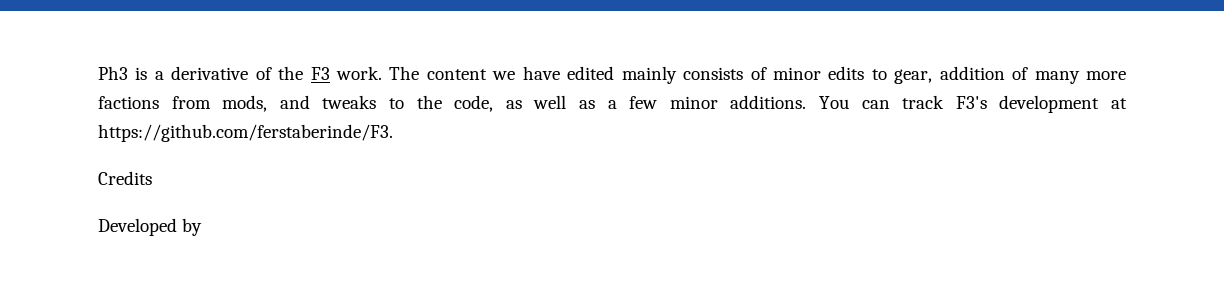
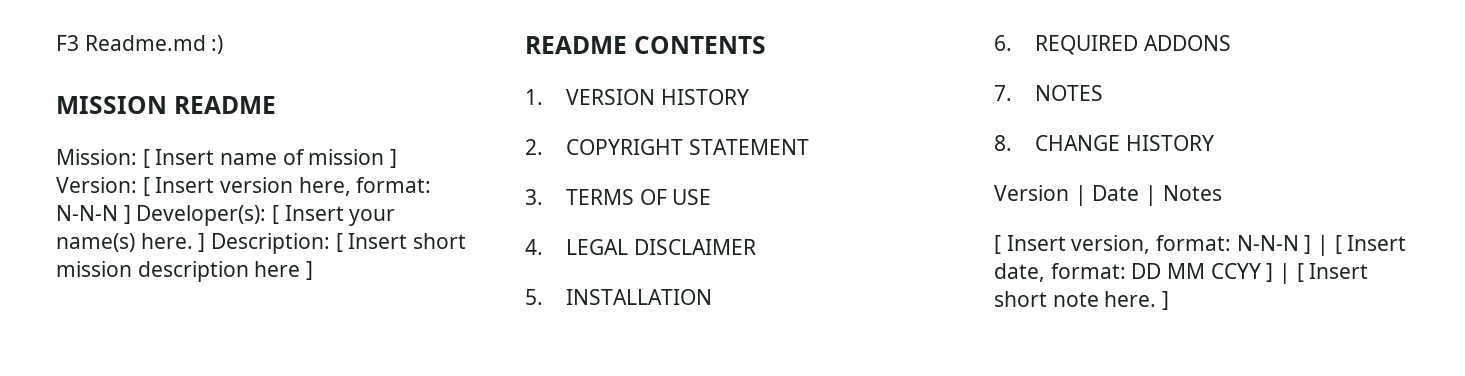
- Ph3 is a derivative of the F3 work. The content we have edited mainly consists of minor edits to gear, addition of many more factions from mods, and tweaks to the code, as well as a few minor additions. You can track F3's development at https://github.com/ferstaberinde/F3.
- Credits
- Developed by
+ F3 Readme.md :)
+ MISSION README
+ Mission: [ Insert name of mission ] Version: [ Insert version here, format: N-N-N ] Developer(s): [ Insert your name(s) here. ] Description: [ Insert short mission description here ]
+ README CONTENTS
+ 1. VERSION HISTORY
+ 2. COPYRIGHT STATEMENT
+ 3. TERMS OF USE
+ 4. LEGAL DISCLAIMER
+ 5. INSTALLATION
+ 6. REQUIRED ADDONS
+ 7. NOTES
+ 8. CHANGE HISTORY
+ Version | Date | Notes
+ [ Insert version, format: N-N-N ] | [ Insert date, format: DD MM CCYY ] | [ Insert short note here. ]

